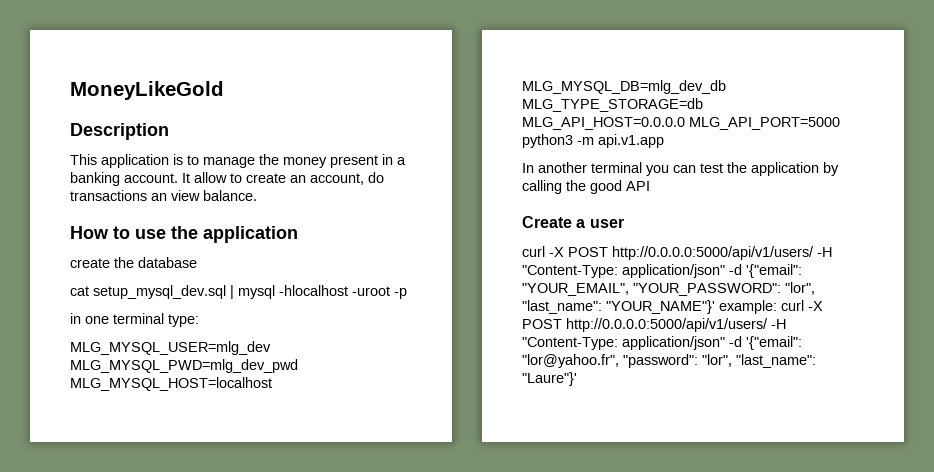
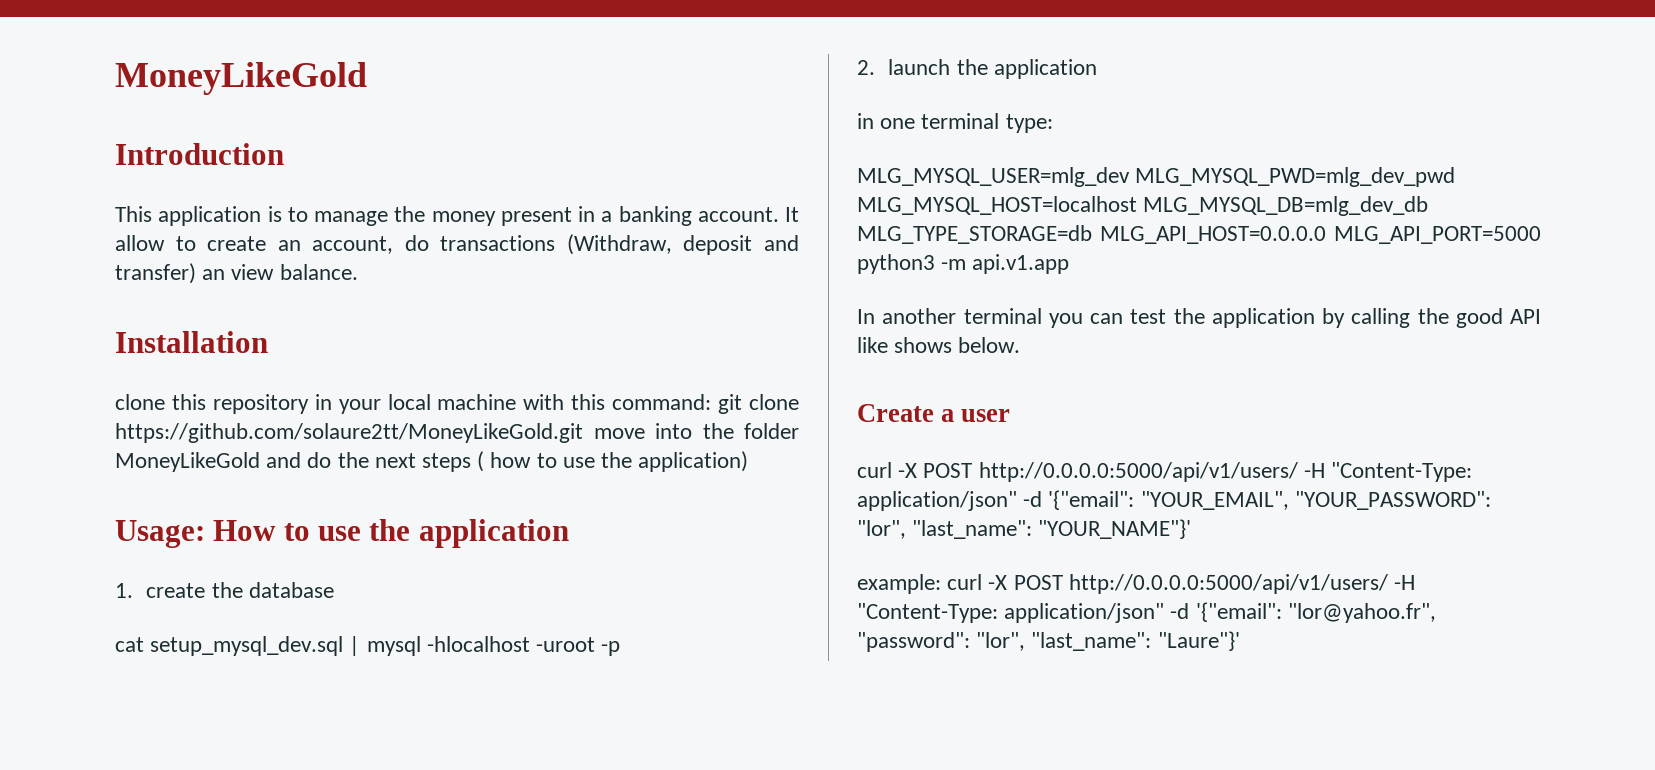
- Description
+ Introduction
- It allow to create an account, do transactions an view balance.
+ It allow to create an account, do transactions (Withdraw, deposit and transfer) an view balance.
- How to use the application
+ Installation
+ clone this repository in your local machine with this command: git clone https://github.com/solaure2tt/MoneyLikeGold.git move into the folder MoneyLikeGold and do the next steps ( how to use the application)
+ Usage: How to use the application
- create the database
+ 1. create the database
+ 2. launch the application
- In another terminal you can test the application by calling the good API
+ In another terminal you can test the application by calling the good API like shows below.
- curl -X POST http://0.0.0.0:5000/api/v1/users/ -H "Content-Type: application/json" -d '{"email": "YOUR_EMAIL", "YOUR_PASSWORD": "lor", "last_name": "YOUR_NAME"}' example: curl -X POST http://0.0.0.0:5000/api/v1/users/ -H "Content-Type: application/json" -d '{"email": "lor@yahoo.fr", "password": "lor", "last_name": "Laure"}'
+ curl -X POST http://0.0.0.0:5000/api/v1/users/ -H "Content-Type: application/json" -d '{"email": "YOUR_EMAIL", "YOUR_PASSWORD": "lor", "last_name": "YOUR_NAME"}'
+ example: curl -X POST http://0.0.0.0:5000/api/v1/users/ -H "Content-Type: application/json" -d '{"email": "lor@yahoo.fr", "password": "lor", "last_name": "Laure"}'

